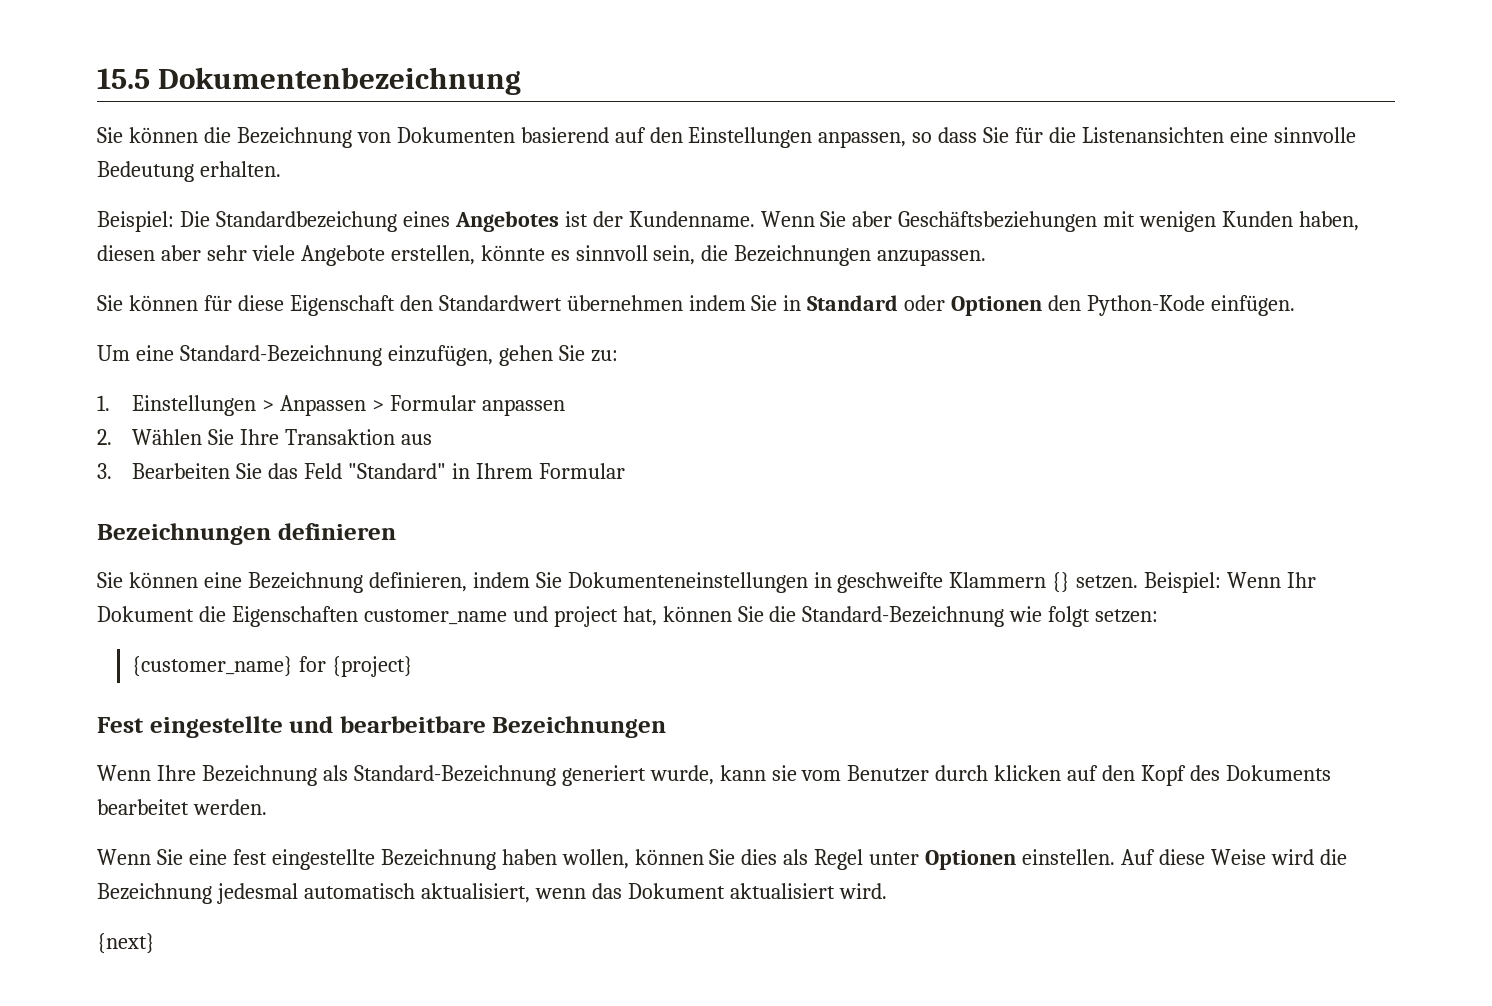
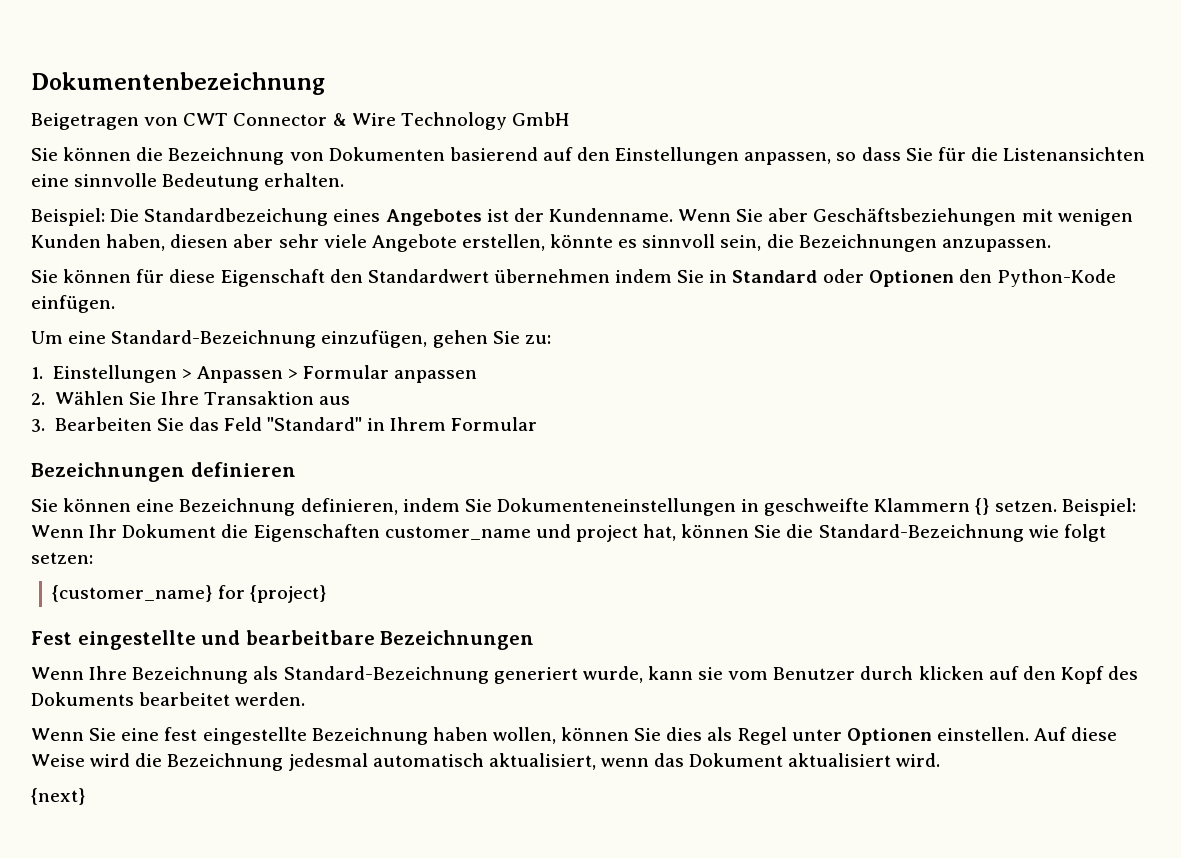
- 15.5 Dokumentenbezeichnung
+ Dokumentenbezeichnung
+ Beigetragen von CWT Connector & Wire Technology GmbH

